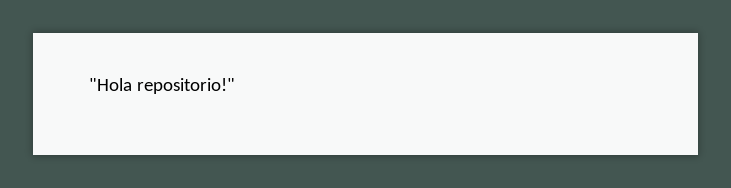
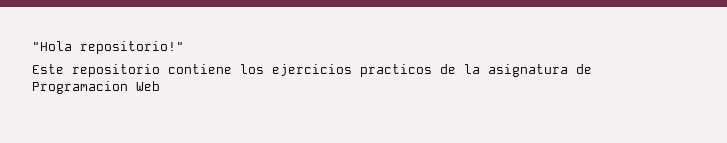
+ Este repositorio contiene los ejercicios practicos de la asignatura de Programacion Web

